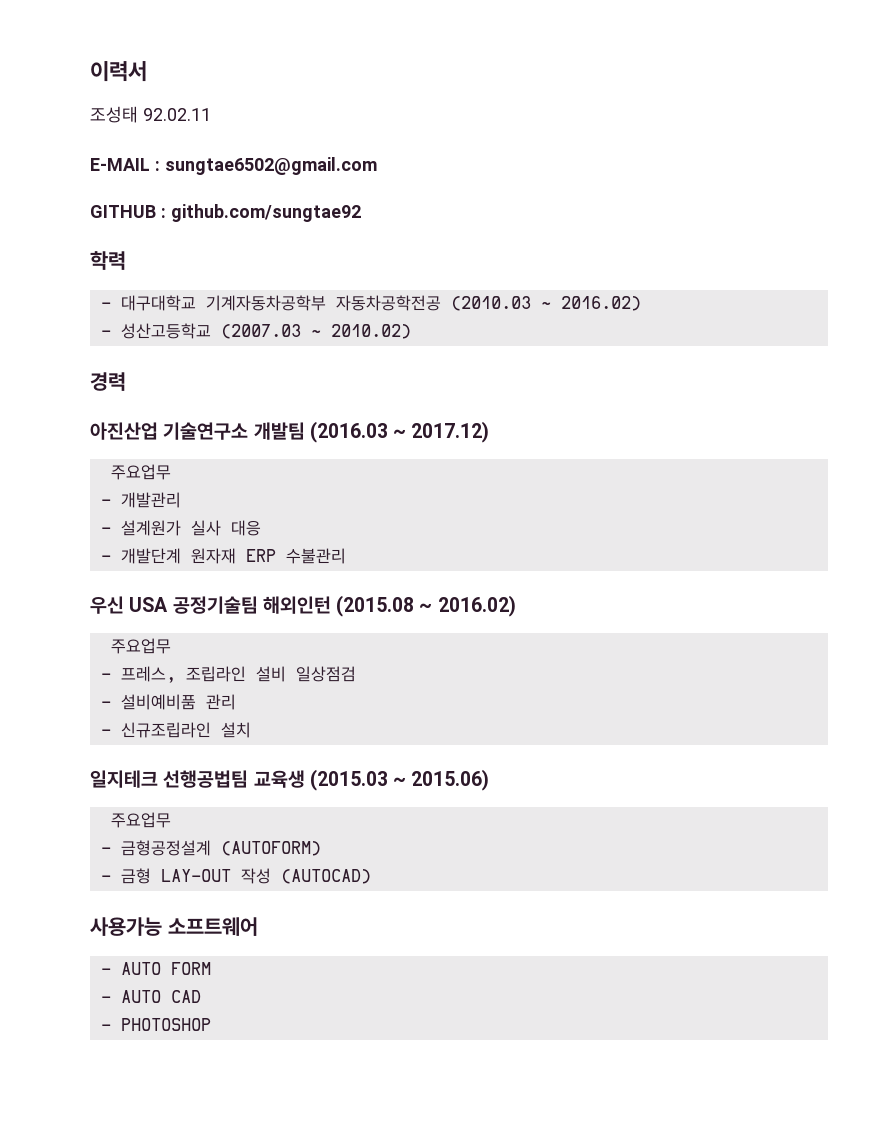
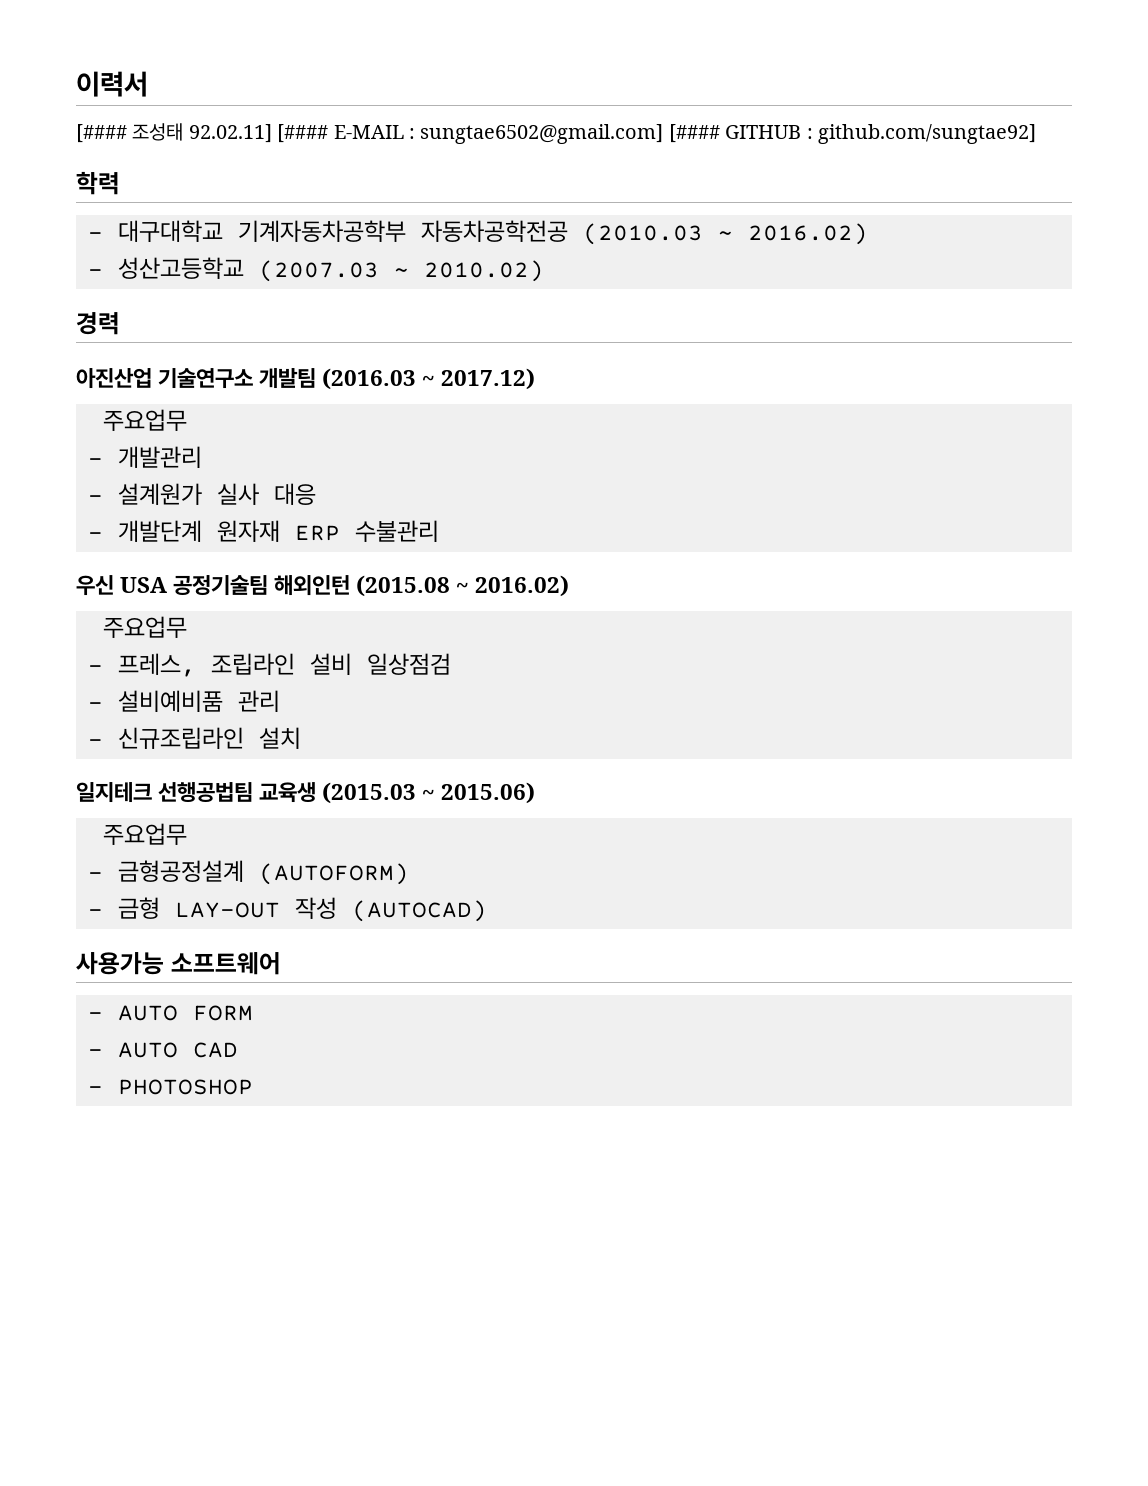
- 조성태 92.02.11
- E-MAIL : sungtae6502@gmail.com
- GITHUB : github.com/sungtae92
+ [#### 조성태 92.02.11] [#### E-MAIL : sungtae6502@gmail.com] [#### GITHUB : github.com/sungtae92]

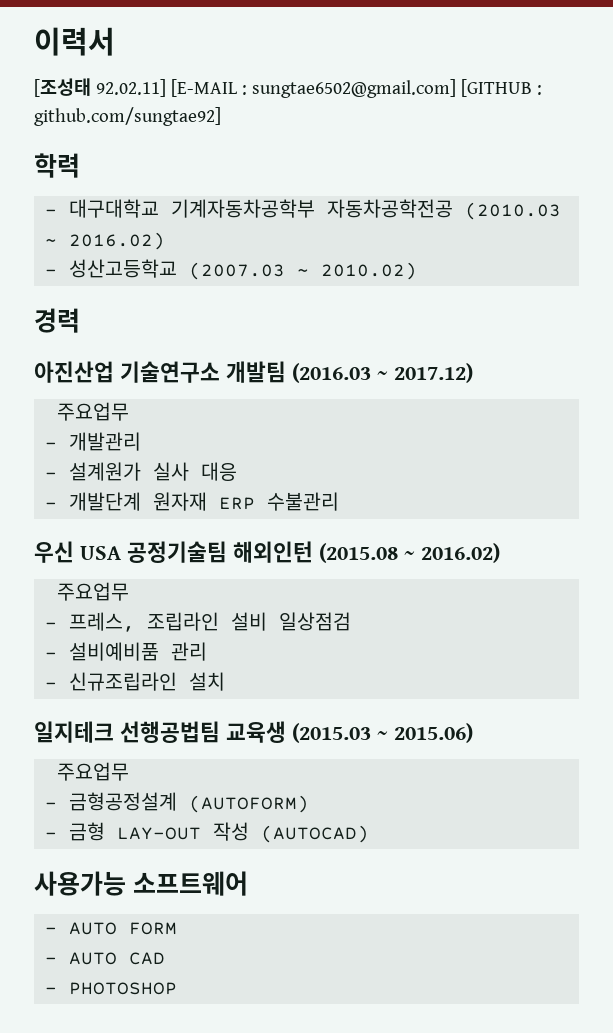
- [#### 조성태 92.02.11] [#### E-MAIL : sungtae6502@gmail.com] [#### GITHUB : github.com/sungtae92]
+ [조성태 92.02.11] [E-MAIL : sungtae6502@gmail.com] [GITHUB : github.com/sungtae92]

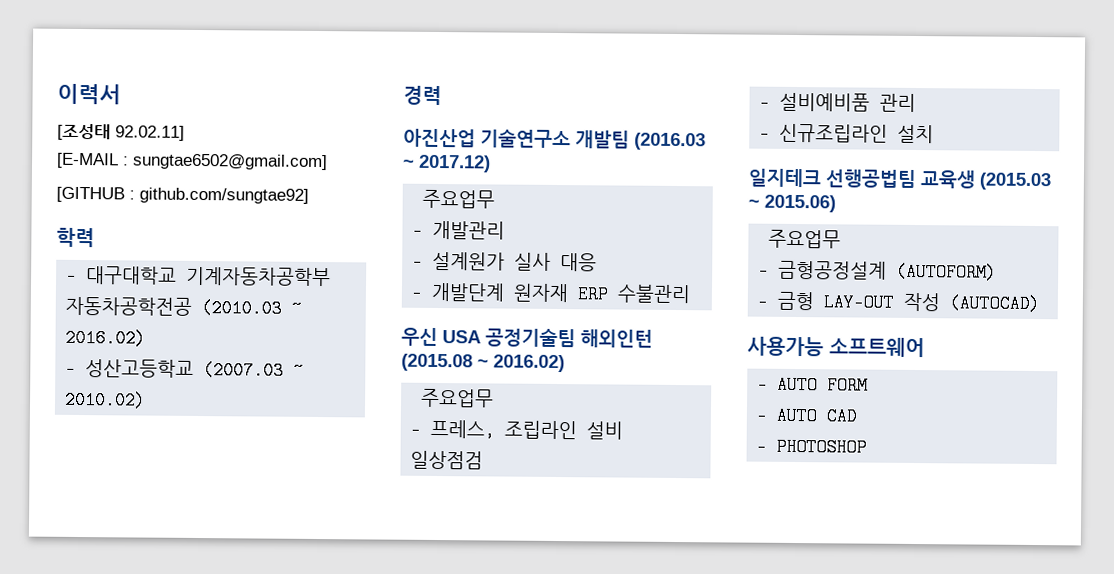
- [조성태 92.02.11] [E-MAIL : sungtae6502@gmail.com] [GITHUB : github.com/sungtae92]
+ [조성태 92.02.11]
+ [E-MAIL : sungtae6502@gmail.com]
+ [GITHUB : github.com/sungtae92]

